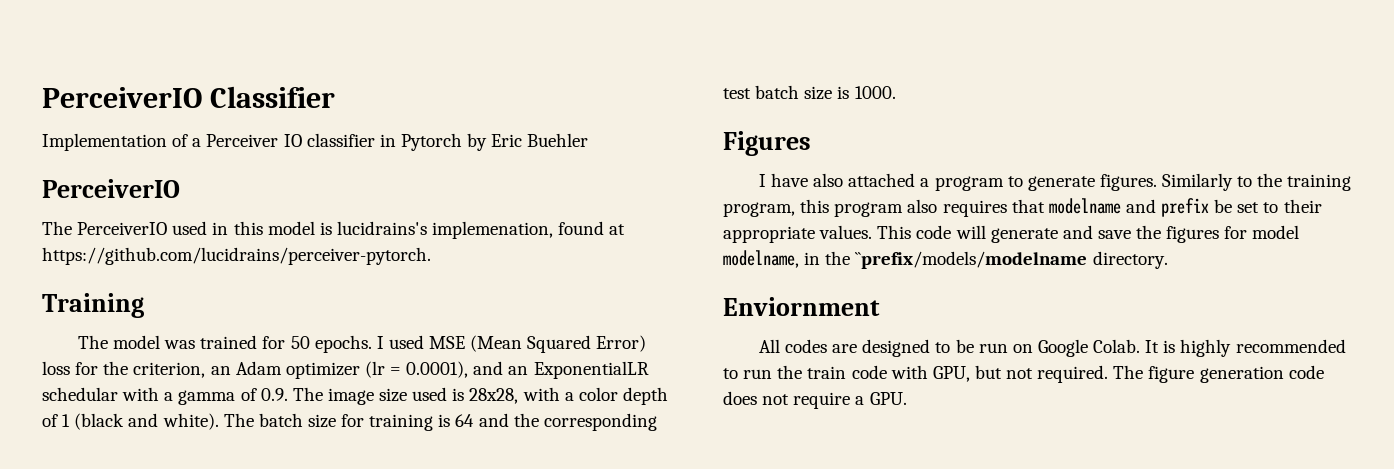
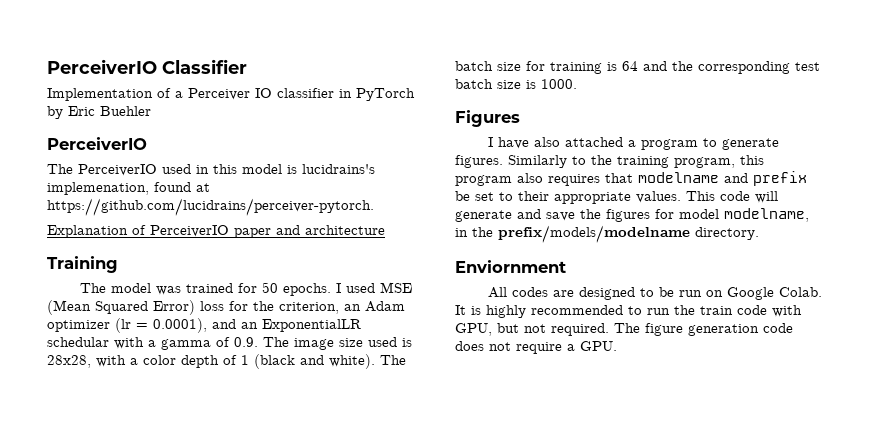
- Implementation of a Perceiver IO classifier in Pytorch by Eric Buehler
+ Implementation of a Perceiver IO classifier in PyTorch by Eric Buehler
+ Explanation of PerceiverIO paper and architecture
- This code will generate and save the figures for model modelname, in the ``prefix/models/modelname directory.
+ This code will generate and save the figures for model modelname, in the prefix/models/modelname directory.

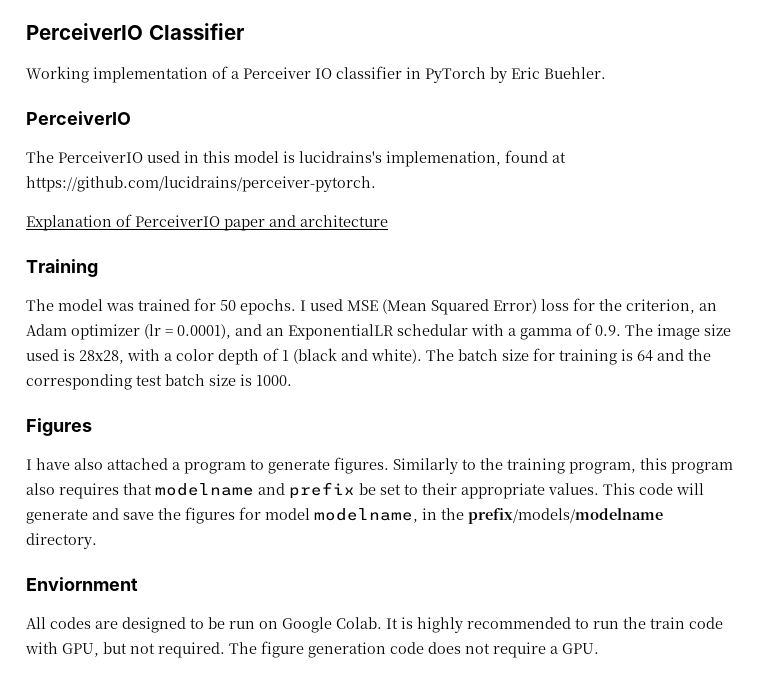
- Implementation of a Perceiver IO classifier in PyTorch by Eric Buehler
+ Working implementation of a Perceiver IO classifier in PyTorch by Eric Buehler.

